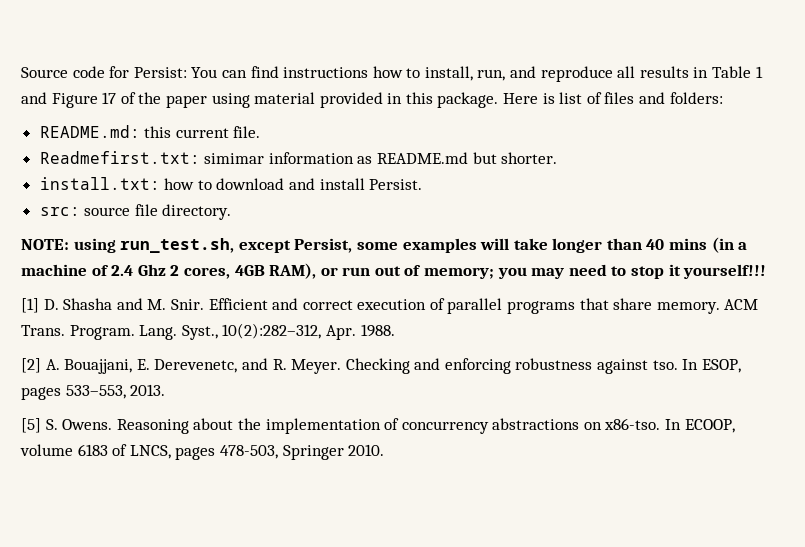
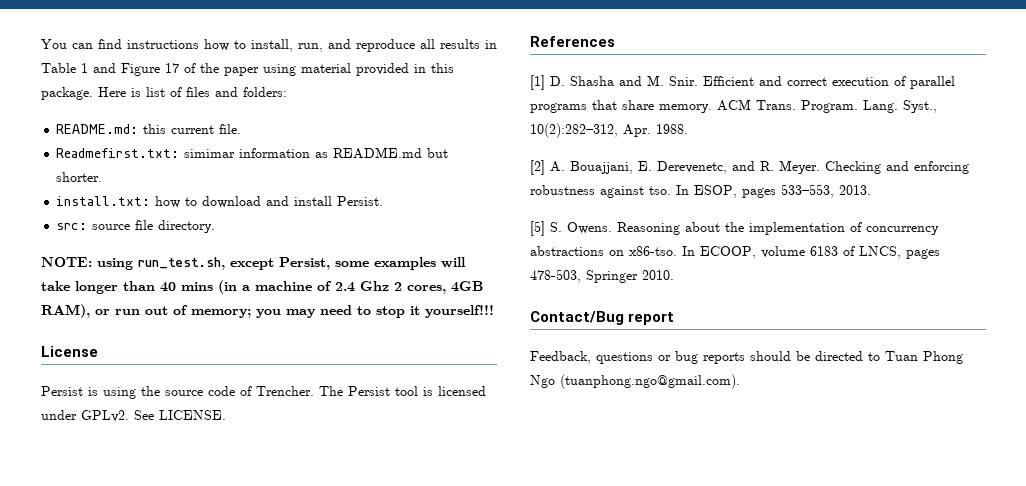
- Source code for Persist: You can find instructions how to install, run, and reproduce all results in Table 1 and Figure 17 of the paper using material provided in this package.
+ You can find instructions how to install, run, and reproduce all results in Table 1 and Figure 17 of the paper using material provided in this package.
+ License
+ Persist is using the source code of Trencher. The Persist tool is licensed under GPLv2. See LICENSE.
+ References
+ Contact/Bug report
+ Feedback, questions or bug reports should be directed to Tuan Phong Ngo (tuanphong.ngo@gmail.com).

